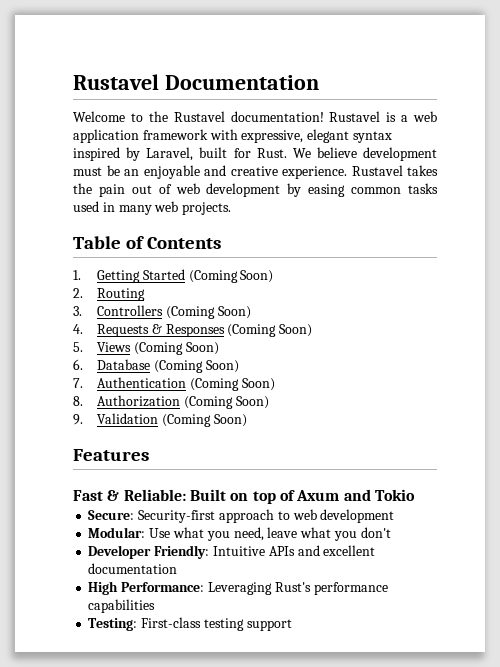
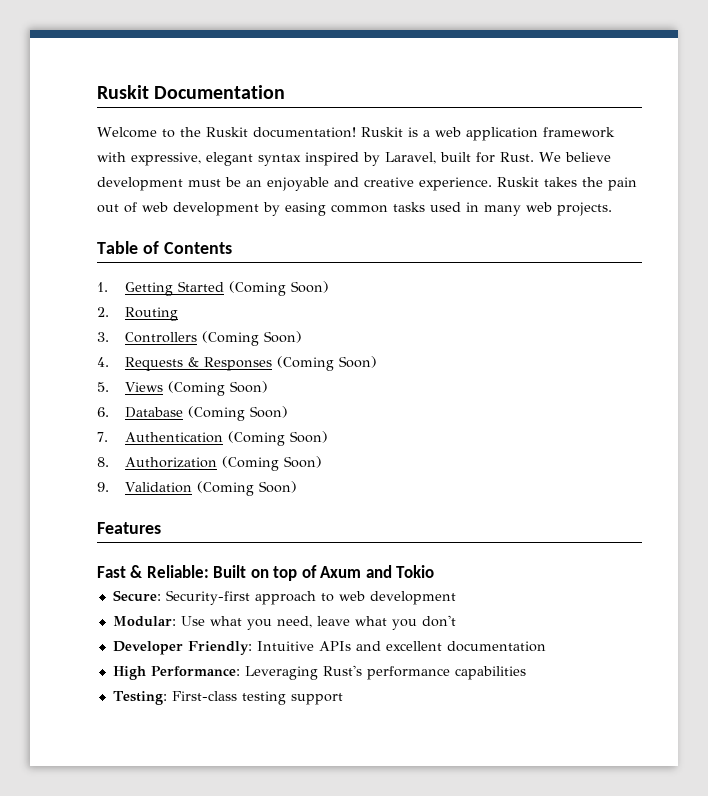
- Rustavel Documentation
+ Ruskit Documentation
- Welcome to the Rustavel documentation! Rustavel is a web application framework with expressive, elegant syntax inspired by Laravel, built for Rust.
+ Welcome to the Ruskit documentation! Ruskit is a web application framework with expressive, elegant syntax inspired by Laravel, built for Rust.
- Rustavel takes the pain out of web development by easing common tasks used in many web projects.
+ Ruskit takes the pain out of web development by easing common tasks used in many web projects.

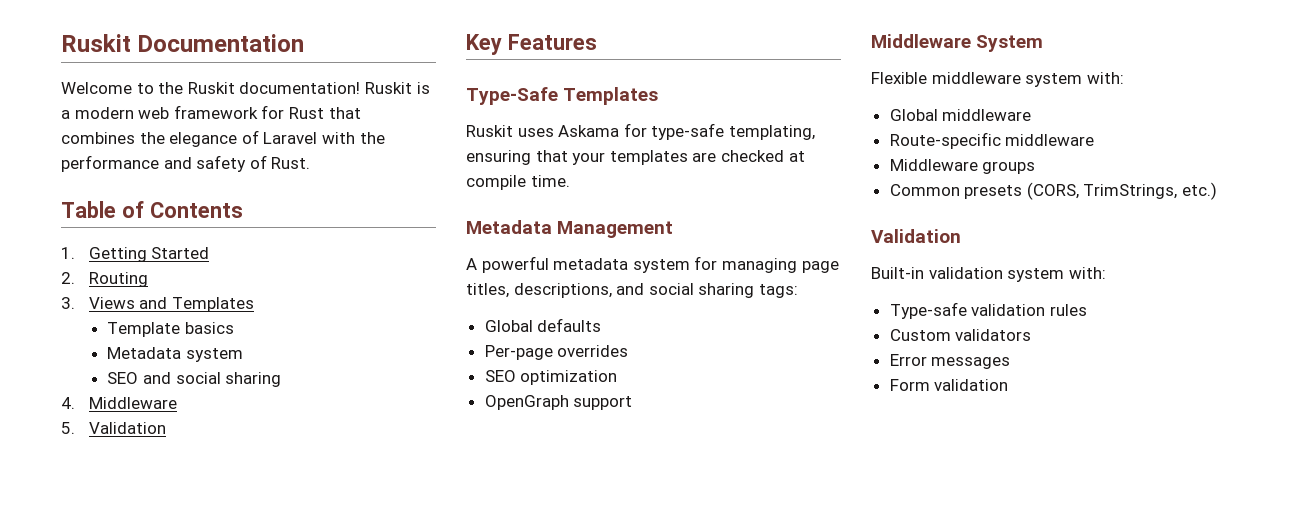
- Ruskit is a web application framework with expressive, elegant syntax inspired by Laravel, built for Rust. We believe development must be an enjoyable and creative experience. Ruskit takes the pain out of web development by easing common tasks used in many web projects.
+ Ruskit is a modern web framework for Rust that combines the elegance of Laravel with the performance and safety of Rust.
- 1. Getting Started (Coming Soon)
+ 1. Getting Started
- 3. Controllers (Coming Soon)
- 4. Requests & Responses (Coming Soon)
- 5. Views (Coming Soon)
- 6. Database (Coming Soon)
- 7. Authentication (Coming Soon)
- 8. Authorization (Coming Soon)
- 9. Validation (Coming Soon)
- Features
+ 3. Views and Templates
+ Template basics
+ Metadata system
+ SEO and social sharing
+ 4. Middleware
+ 5. Validation
+ Key Features
- Fast & Reliable: Built on top of Axum and Tokio
- Secure: Security-first approach to web development
- Modular: Use what you need, leave what you don't
- Developer Friendly: Intuitive APIs and excellent documentation
- High Performance: Leveraging Rust's performance capabilities
- Testing: First-class testing support
+ Type-Safe Templates
+ Ruskit uses Askama for type-safe templating, ensuring that your templates are checked at compile time.
+ Metadata Management
+ A powerful metadata system for managing page titles, descriptions, and social sharing tags:
+ Global defaults
+ Per-page overrides
+ SEO optimization
+ OpenGraph support
+ Middleware System
+ Flexible middleware system with:
+ Global middleware
+ Route-specific middleware
+ Middleware groups
+ Common presets (CORS, TrimStrings, etc.)
+ Validation
+ Built-in validation system with:
+ Type-safe validation rules
+ Custom validators
+ Error messages
+ Form validation

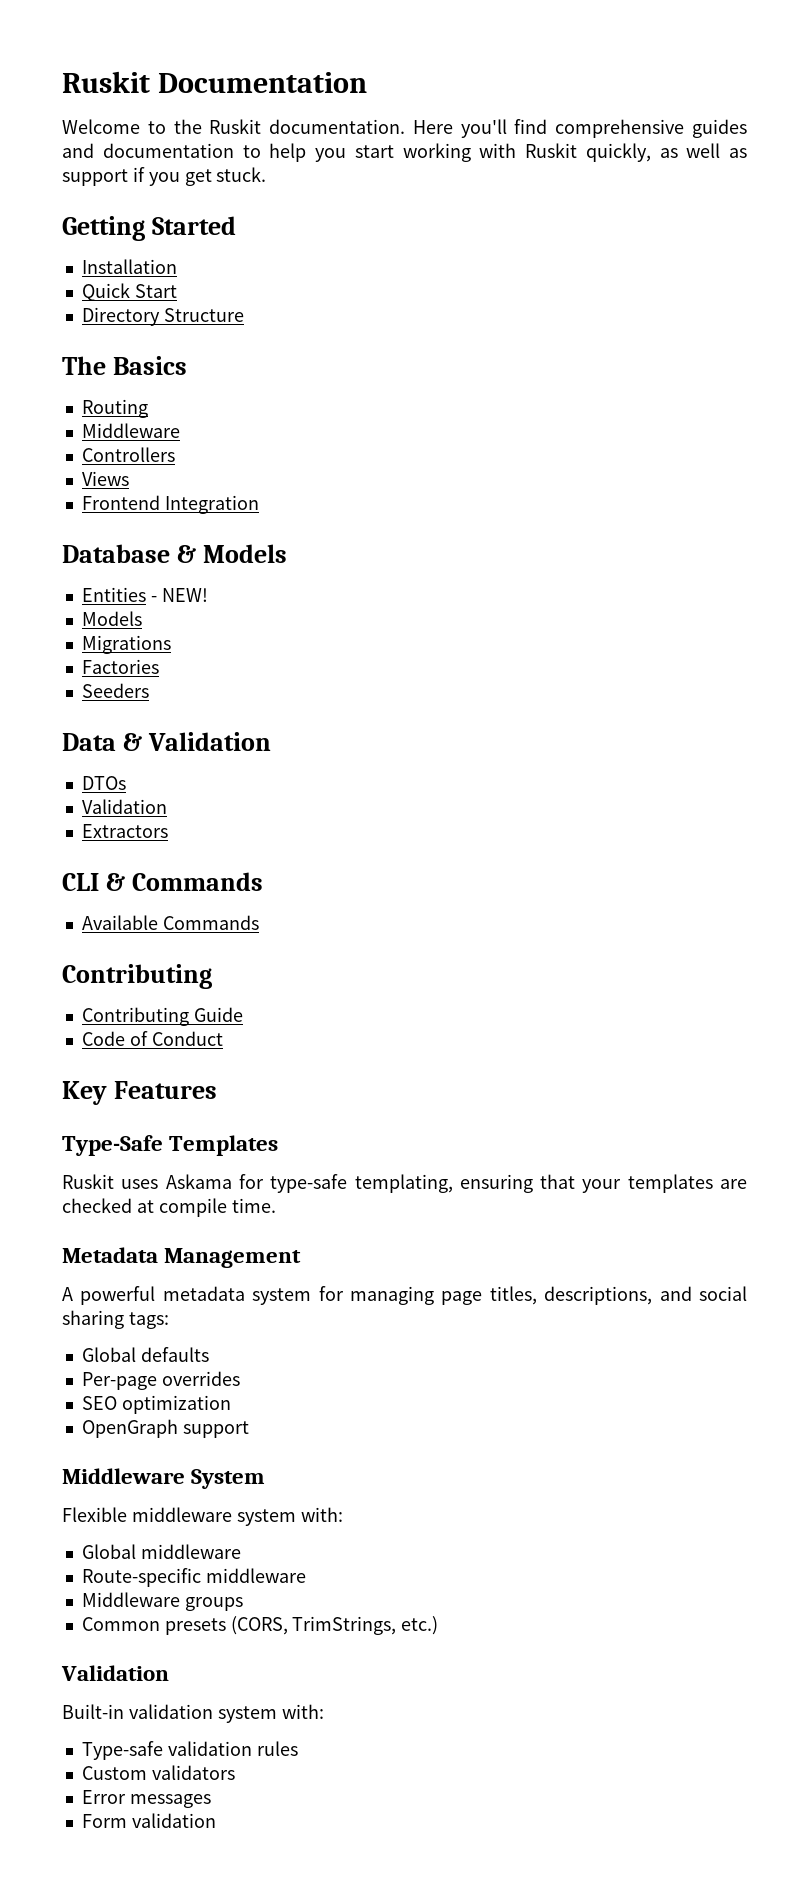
- Welcome to the Ruskit documentation! Ruskit is a modern web framework for Rust that combines the elegance of Laravel with the performance and safety of Rust.
- Table of Contents
- 1. Getting Started
- 2. Routing
- 3. Views and Templates
- Template basics
- Metadata system
- SEO and social sharing
- 4. Middleware
- 5. Validation
+ Welcome to the Ruskit documentation. Here you'll find comprehensive guides and documentation to help you start working with Ruskit quickly, as well as support if you get stuck.
+ Getting Started
+ Installation
+ Quick Start
+ Directory Structure
+ The Basics
+ Routing
+ Middleware
+ Controllers
+ Views
+ Frontend Integration
+ Database & Models
+ Entities - NEW!
+ Models
+ Migrations
+ Factories
+ Seeders
+ Data & Validation
+ DTOs
+ Validation
+ Extractors
+ CLI & Commands
+ Available Commands
+ Contributing
+ Contributing Guide
+ Code of Conduct

